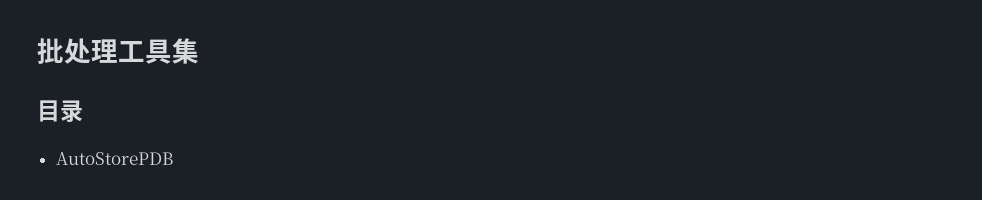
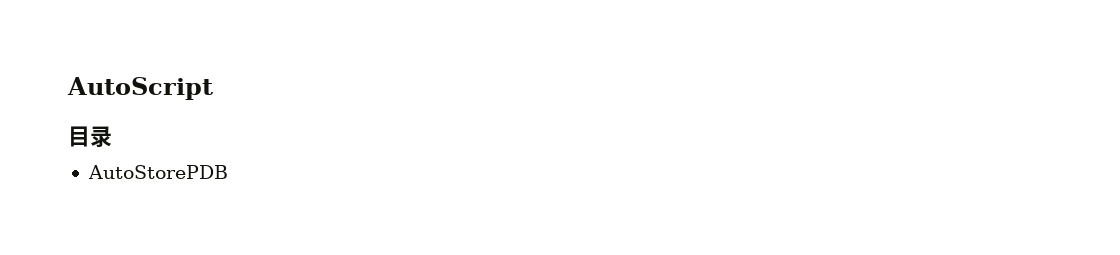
- 批处理工具集
+ AutoScript

